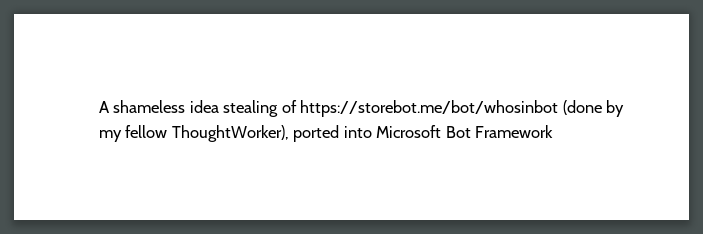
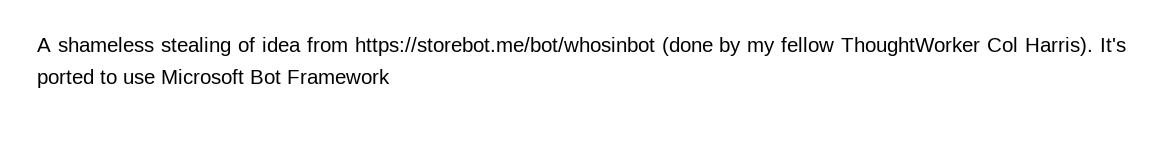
- A shameless idea stealing of https://storebot.me/bot/whosinbot (done by my fellow ThoughtWorker), ported into Microsoft Bot Framework
+ A shameless stealing of idea from https://storebot.me/bot/whosinbot (done by my fellow ThoughtWorker Col Harris). It's ported to use Microsoft Bot Framework

